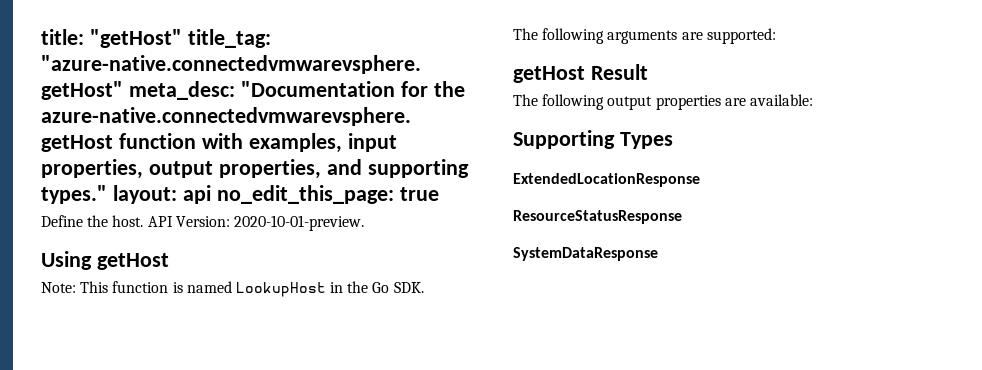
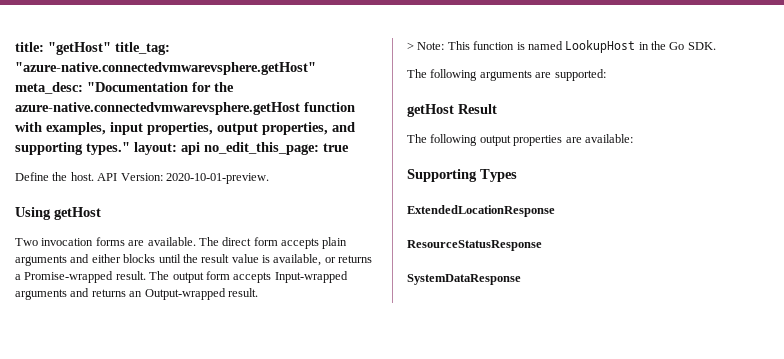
- Note: This function is named LookupHost in the Go SDK.
+ Two invocation forms are available. The direct form accepts plain arguments and either blocks until the result value is available, or returns a Promise-wrapped result. The output form accepts Input-wrapped arguments and returns an Output-wrapped result.
+ > Note: This function is named LookupHost in the Go SDK.

